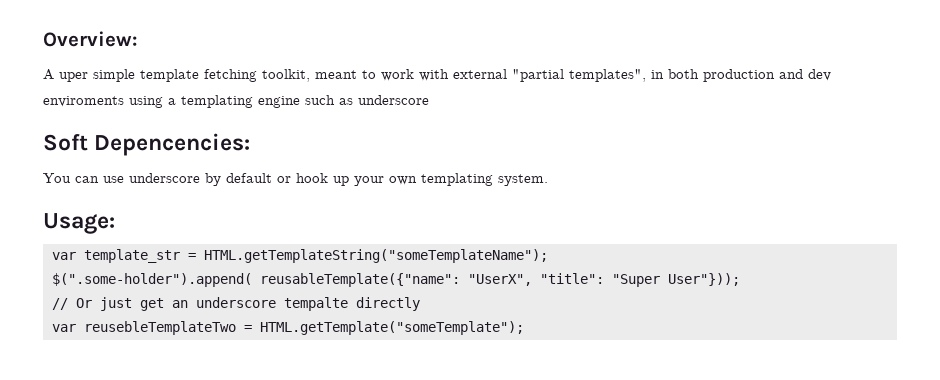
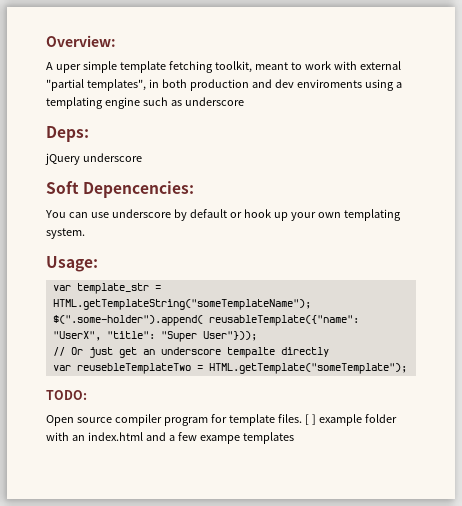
+ Deps:
+ jQuery underscore
+ TODO:
+ Open source compiler program for template files. [ ] example folder with an index.html and a few exampe templates

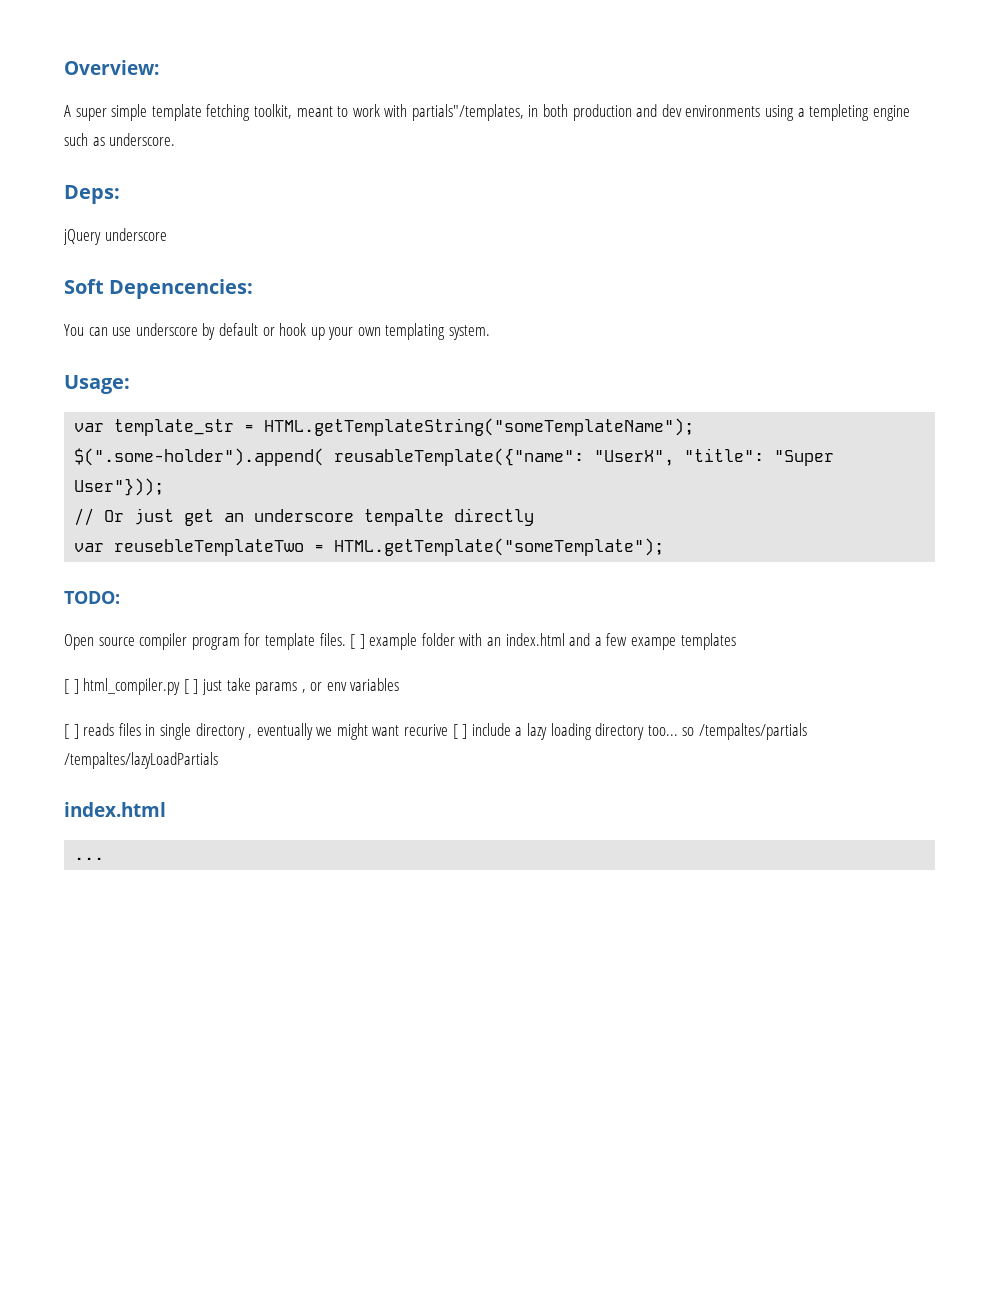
- A uper simple template fetching toolkit, meant to work with external "partial templates", in both production and dev enviroments using a templating engine such as underscore
+ A super simple template fetching toolkit, meant to work with partials"/templates, in both production and dev environments using a templeting engine such as underscore.
+ [ ] html_compiler.py [ ] just take params , or env variables
+ [ ] reads files in single directory , eventually we might want recurive [ ] include a lazy loading directory too... so /tempaltes/partials /tempaltes/lazyLoadPartials
+ index.html
+ ...

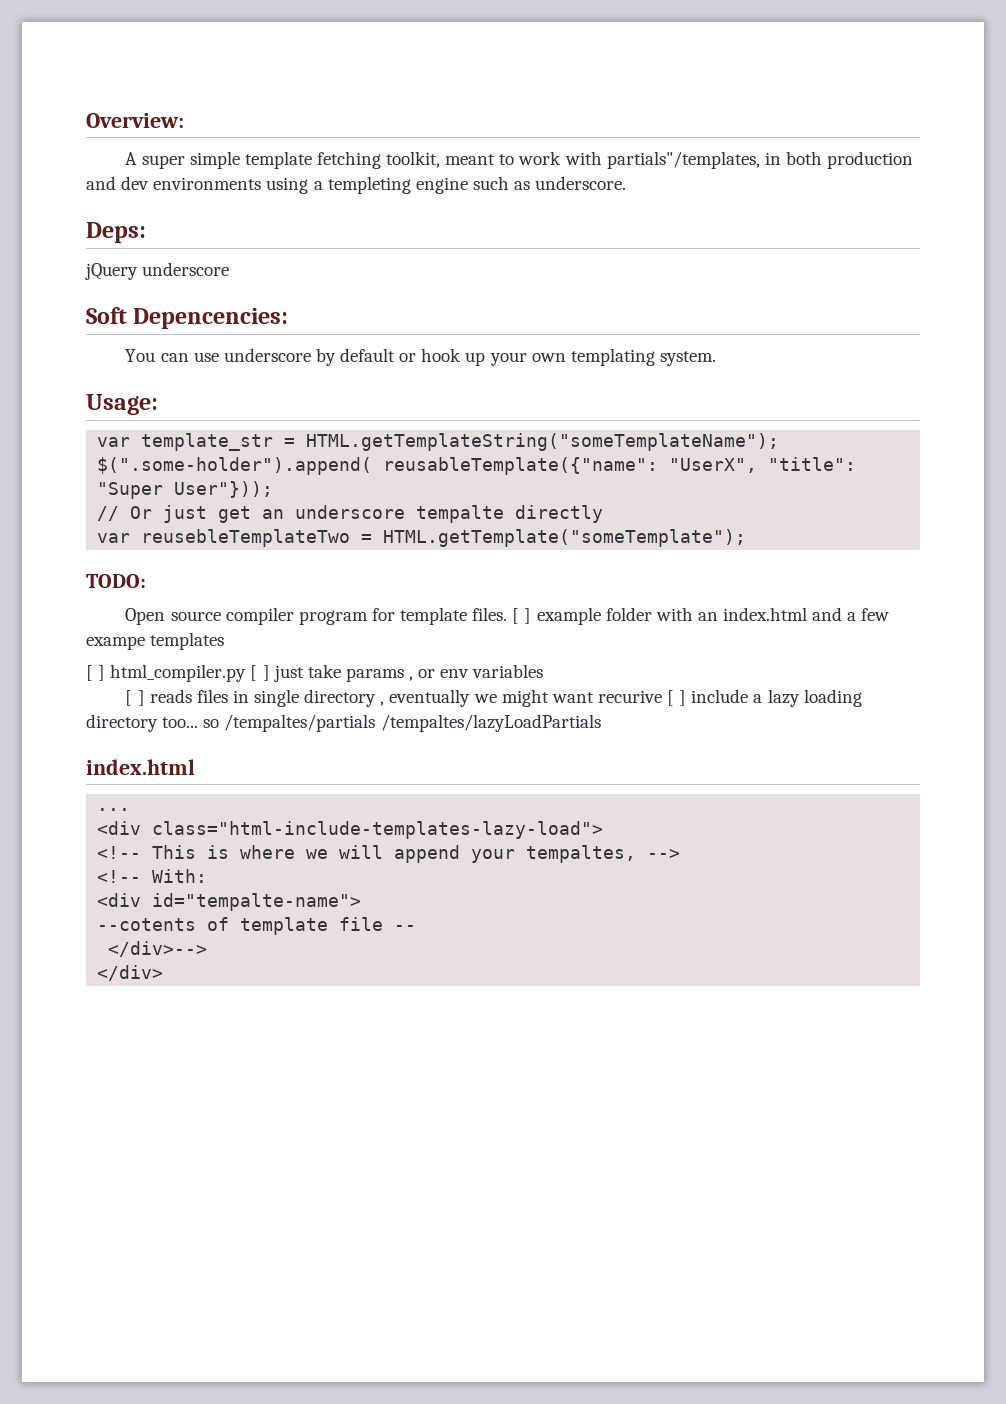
+ <div class="html-include-templates-lazy-load">
+ <!-- This is where we will append your tempaltes, -->
+ <!-- With:
+ <div id="tempalte-name">
+ --cotents of template file --
+ </div>-->
+ </div>

